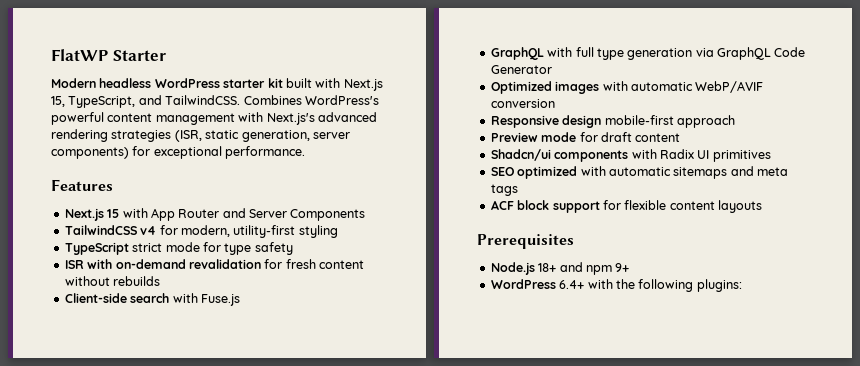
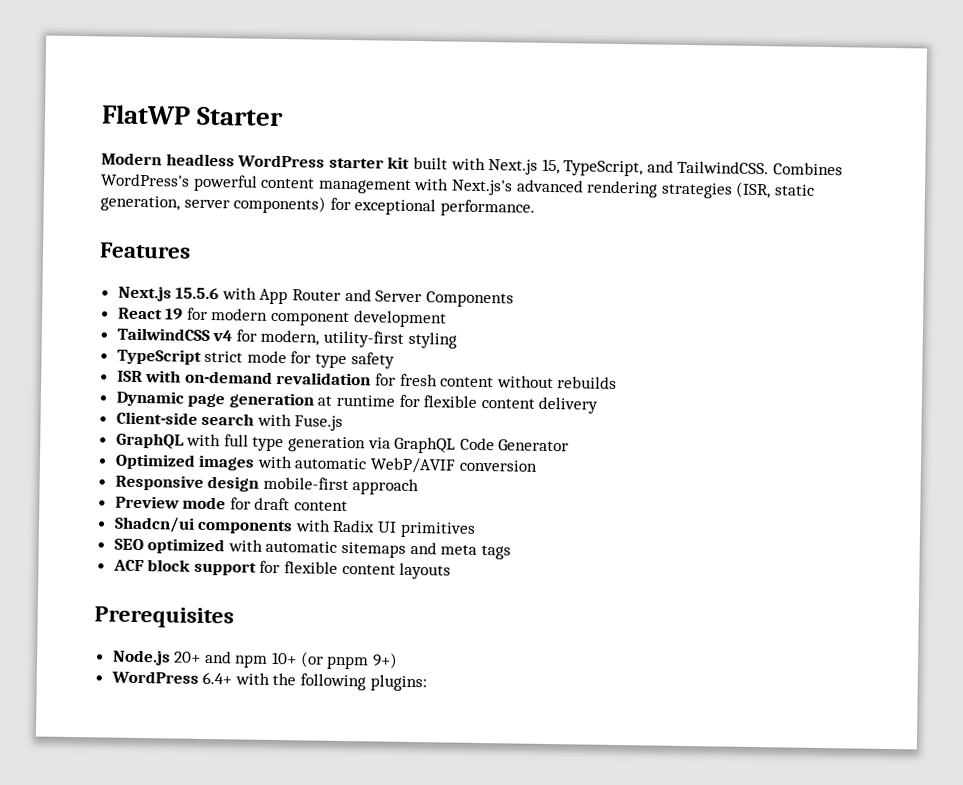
- Next.js 15 with App Router and Server Components
+ Next.js 15.5.6 with App Router and Server Components
+ React 19 for modern component development
+ Dynamic page generation at runtime for flexible content delivery
- Node.js 18+ and npm 9+
+ Node.js 20+ and npm 10+ (or pnpm 9+)

